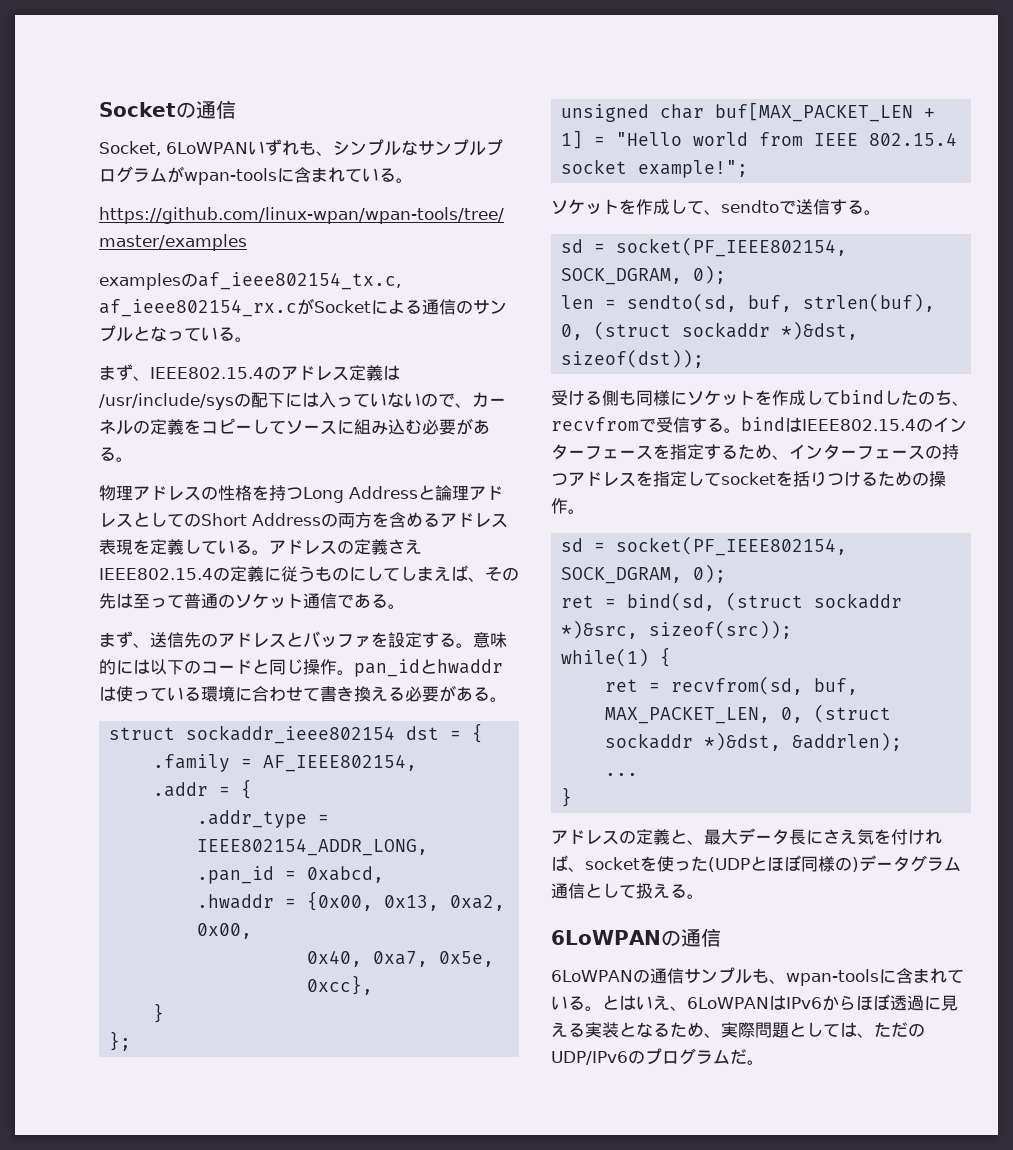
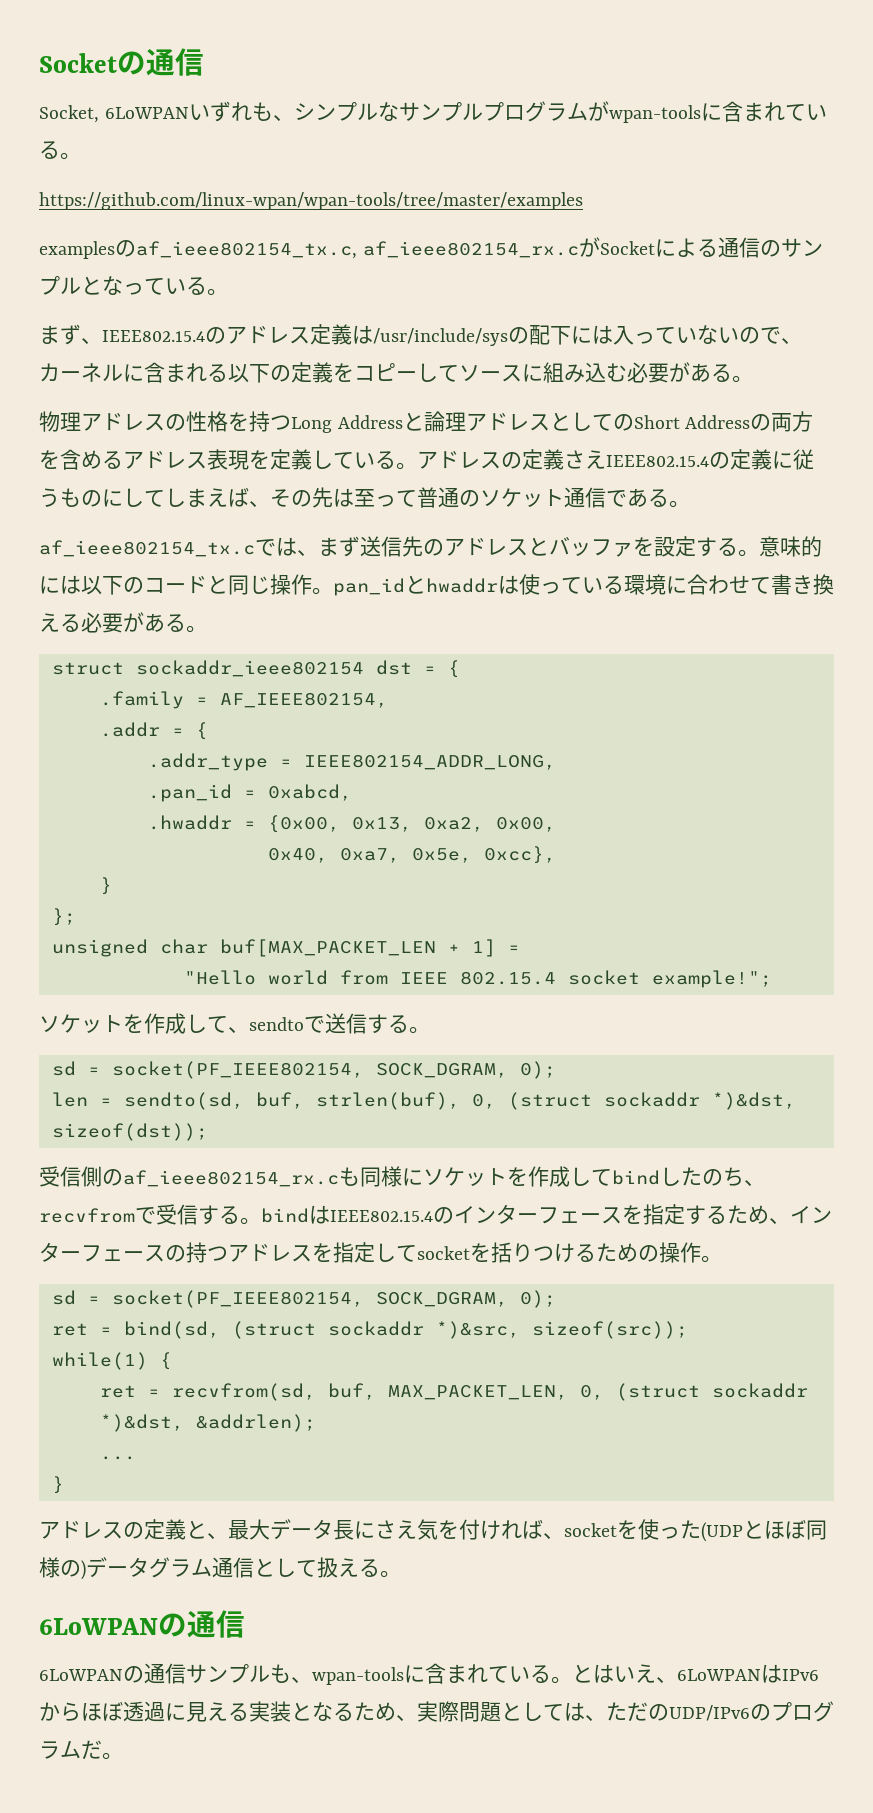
- まず、IEEE802.15.4のアドレス定義は/usr/include/sysの配下には入っていないので、カーネルの定義をコピーしてソースに組み込む必要がある。
+ まず、IEEE802.15.4のアドレス定義は/usr/include/sysの配下には入っていないので、カーネルに含まれる以下の定義をコピーしてソースに組み込む必要がある。
- まず、送信先のアドレスとバッファを設定する。
+ af_ieee802154_tx.cでは、まず送信先のアドレスとバッファを設定する。
- unsigned char buf[MAX_PACKET_LEN + 1] = "Hello world from IEEE 802.15.4 socket example!";
+ unsigned char buf[MAX_PACKET_LEN + 1] =
+ "Hello world from IEEE 802.15.4 socket example!";
- 受ける側も同様にソケットを作成してbindしたのち、recvfromで受信する。bindはIEEE802.15.4のインターフェースを指定するため、インターフェースの持つアドレスを指定してsocketを括りつけるための操作。
+ 受信側のaf_ieee802154_rx.cも同様にソケットを作成してbindしたのち、recvfromで受信する。bindはIEEE802.15.4のインターフェースを指定するため、インターフェースの持つアドレスを指定してsocketを括りつけるための操作。

